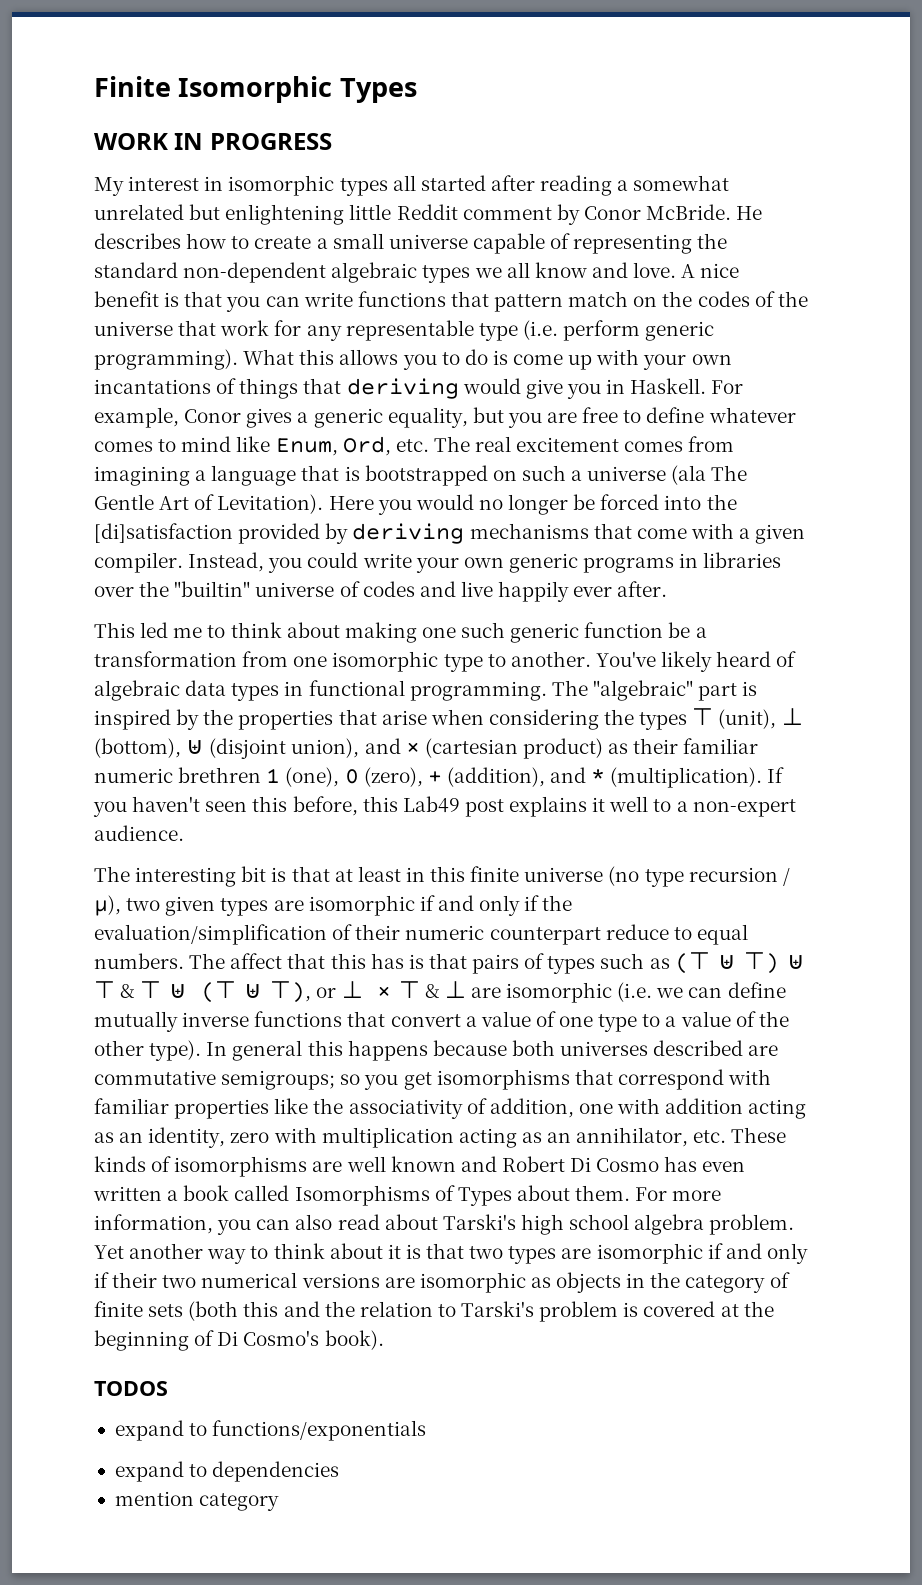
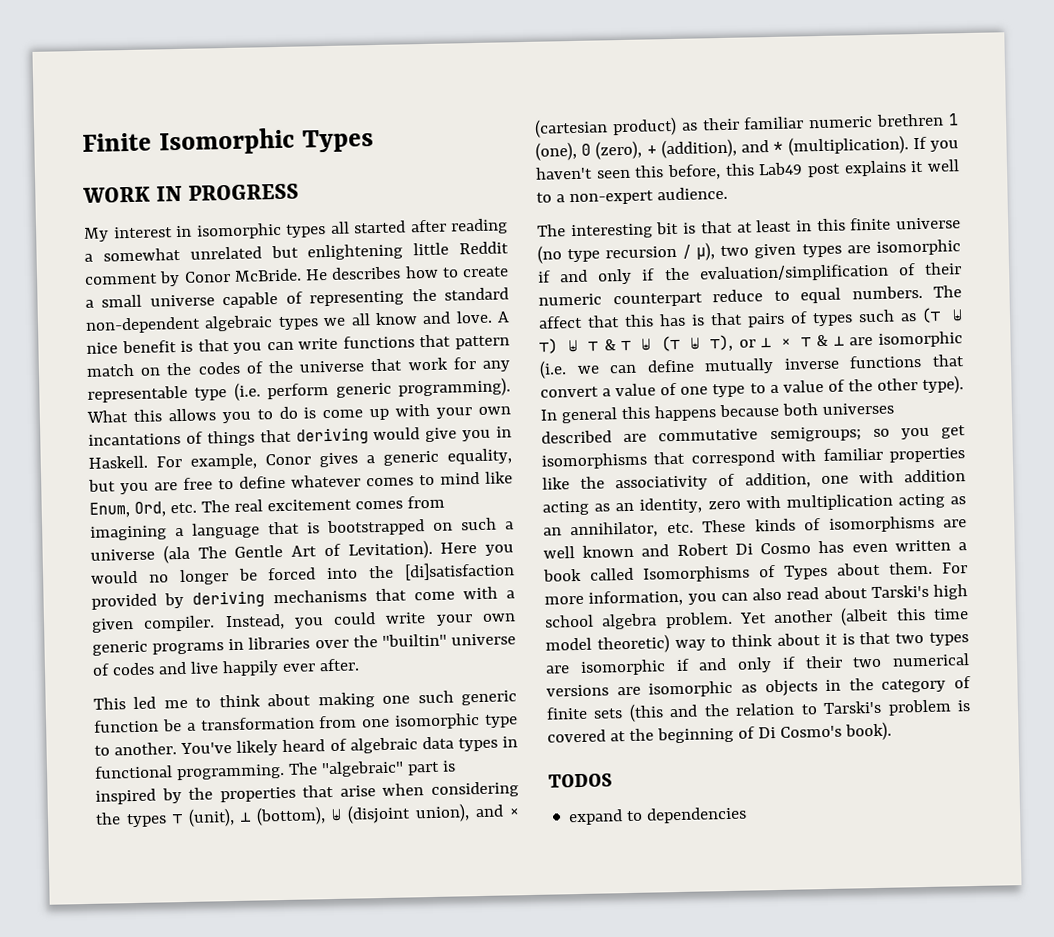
- Yet another way to think about it is that two types are isomorphic if and only if their two numerical versions are isomorphic as objects in the category of finite sets (both this and the relation to Tarski's problem is covered at the beginning of Di Cosmo's book).
+ Yet another (albeit this time model theoretic) way to think about it is that two types are isomorphic if and only if their two numerical versions are isomorphic as objects in the category of finite sets (this and the relation to Tarski's problem is covered at the beginning of Di Cosmo's book).
- expand to functions/exponentials
- mention category

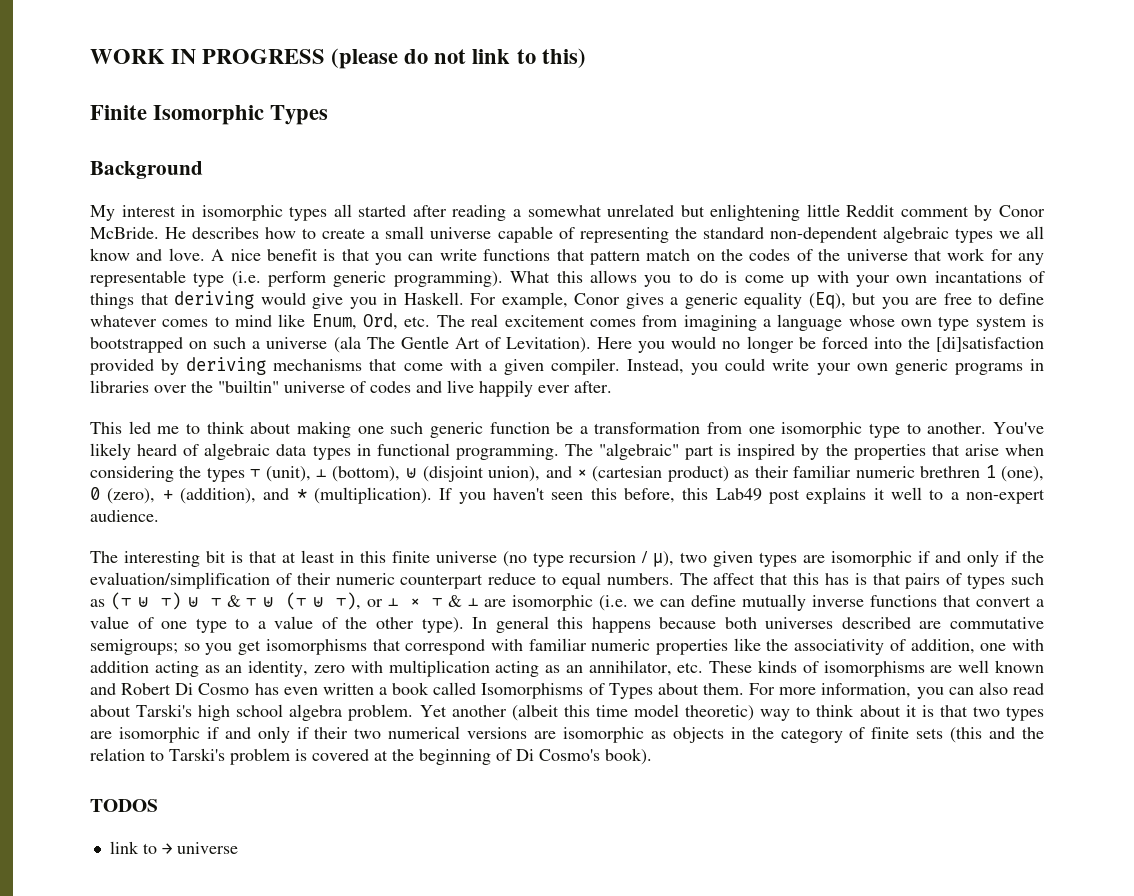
+ WORK IN PROGRESS (please do not link to this)
- WORK IN PROGRESS
+ Background
- For example, Conor gives a generic equality, but you are free to define whatever comes to mind like Enum, Ord, etc. The real excitement comes from imagining a language that is bootstrapped on such a universe (ala The Gentle Art of Levitation).
+ For example, Conor gives a generic equality (Eq), but you are free to define whatever comes to mind like Enum, Ord, etc. The real excitement comes from imagining a language whose own type system is bootstrapped on such a universe (ala The Gentle Art of Levitation).
- so you get isomorphisms that correspond with familiar properties like the associativity of addition, one with addition acting as an identity, zero with multiplication acting as an annihilator, etc. These kinds of isomorphisms are well known and Robert Di Cosmo has even written a book called Isomorphisms of Types about them.
+ so you get isomorphisms that correspond with familiar numeric properties like the associativity of addition, one with addition acting as an identity, zero with multiplication acting as an annihilator, etc. These kinds of isomorphisms are well known and Robert Di Cosmo has even written a book called Isomorphisms of Types about them.
- expand to dependencies
+ link to → universe

